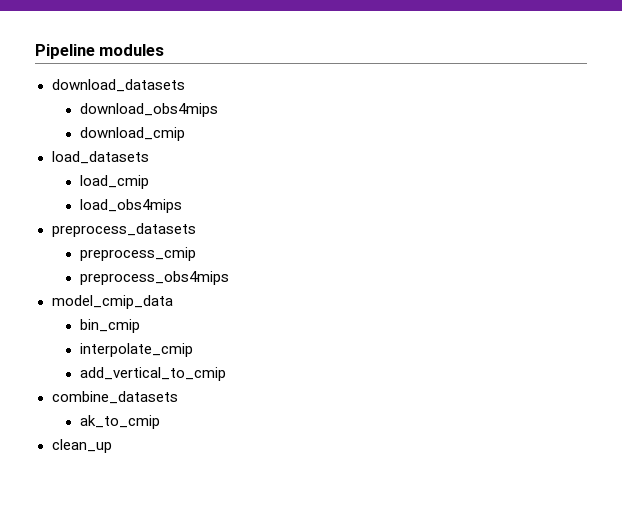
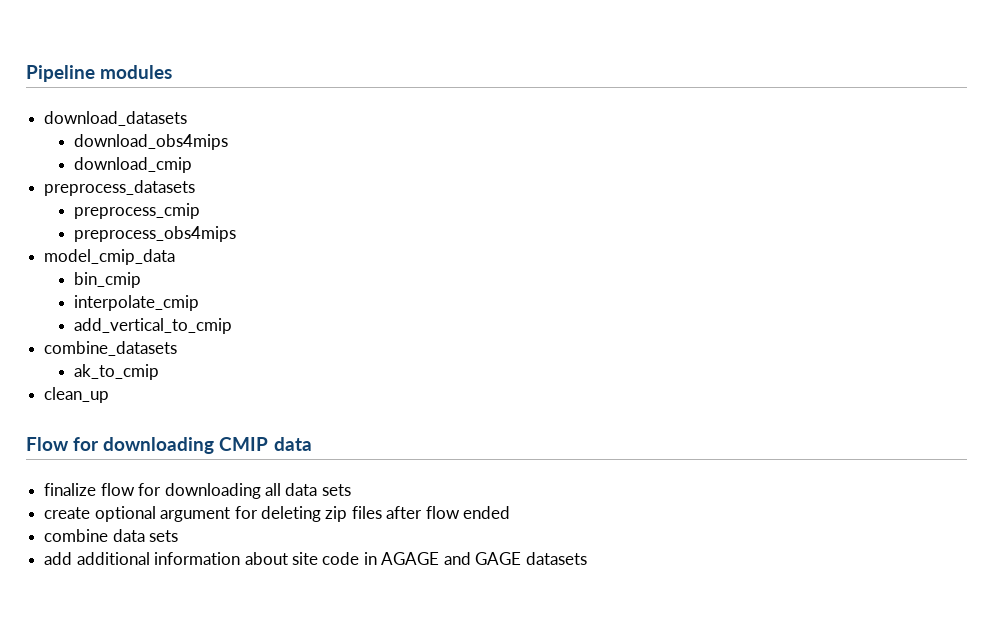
- load_datasets
- load_cmip
- load_obs4mips
+ Flow for downloading CMIP data
+ finalize flow for downloading all data sets
+ create optional argument for deleting zip files after flow ended
+ combine data sets
+ add additional information about site code in AGAGE and GAGE datasets

